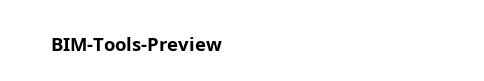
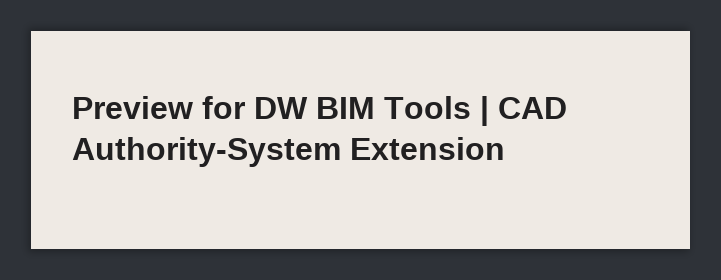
- BIM-Tools-Preview
+ Preview for DW BIM Tools | CAD Authority-System Extension

